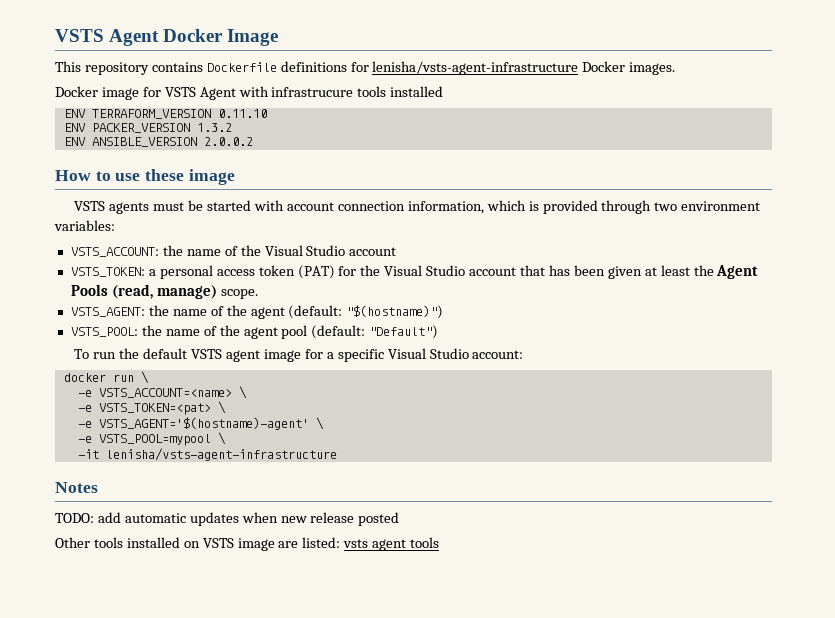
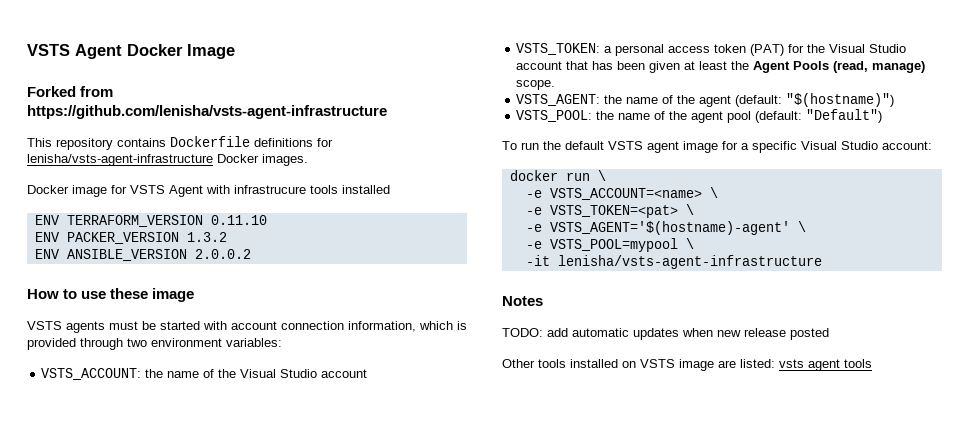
+ Forked from https://github.com/lenisha/vsts-agent-infrastructure

